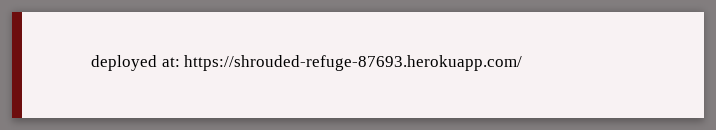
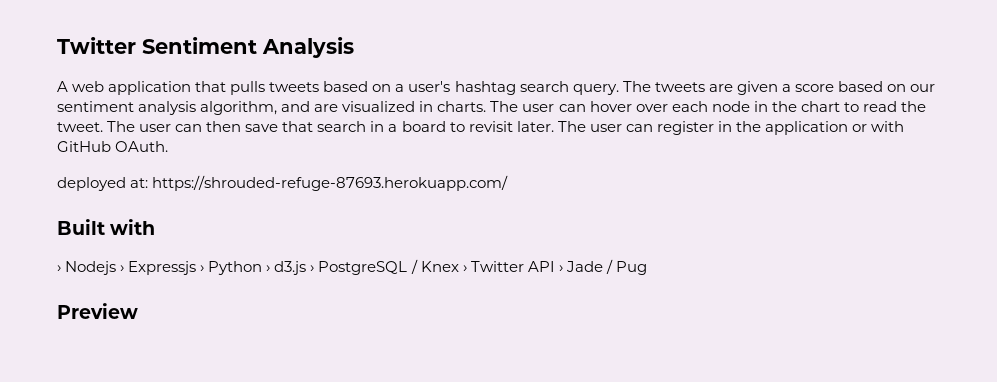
+ Twitter Sentiment Analysis
+ A web application that pulls tweets based on a user's hashtag search query. The tweets are given a score based on our sentiment analysis algorithm, and are visualized in charts. The user can hover over each node in the chart to read the tweet. The user can then save that search in a board to revisit later. The user can register in the application or with GitHub OAuth.
  deployed at: https://shrouded-refuge-87693.herokuapp.com/
+ Built with
+ › Nodejs › Expressjs › Python › d3.js › PostgreSQL / Knex › Twitter API › Jade / Pug
+ Preview

